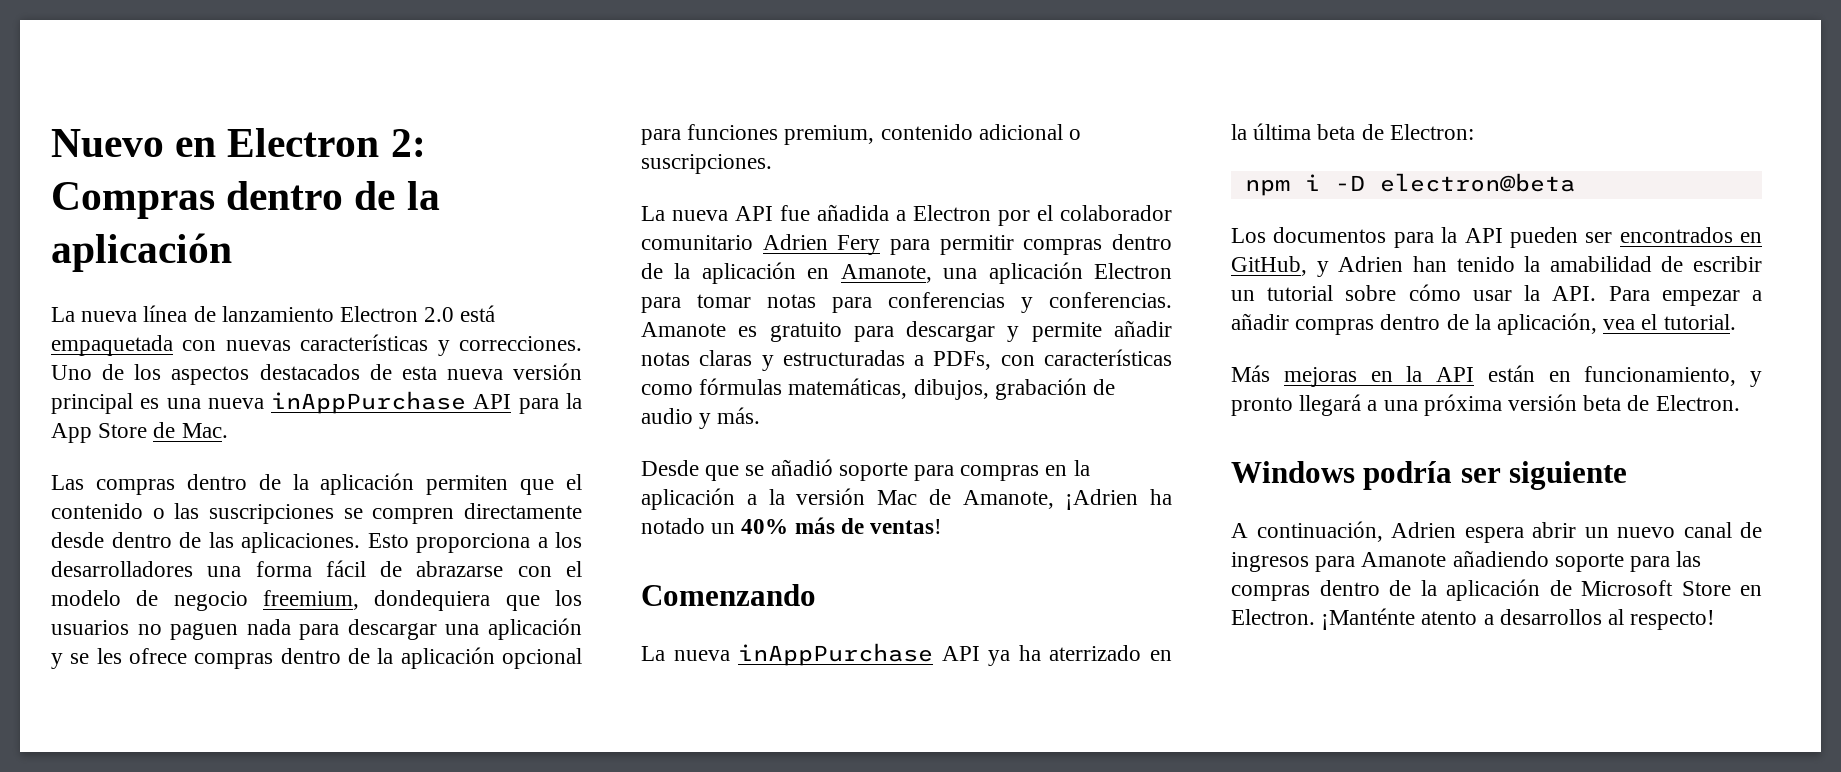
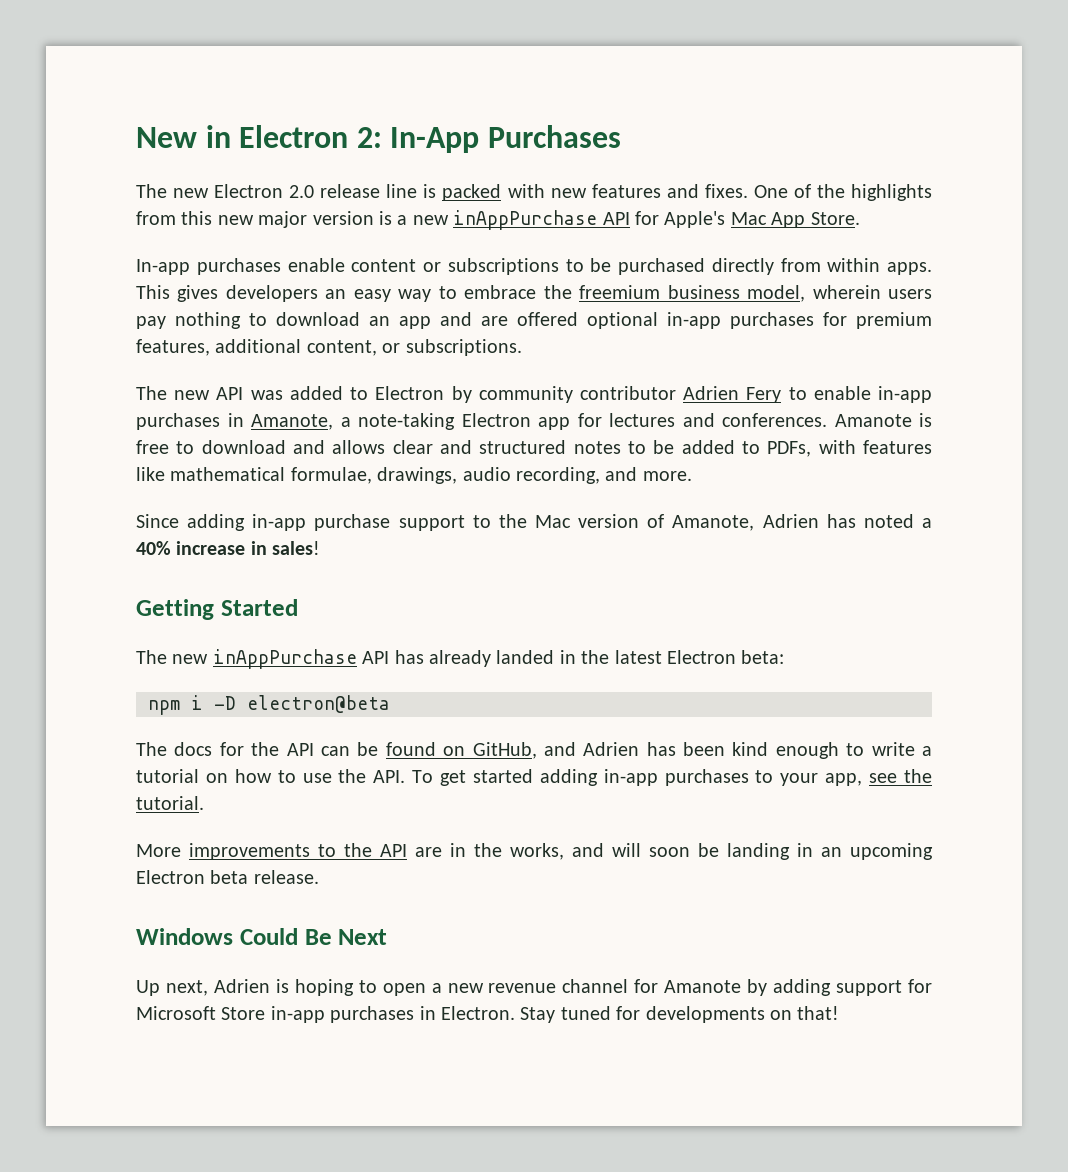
- Nuevo en Electron 2: Compras dentro de la aplicación
- La nueva línea de lanzamiento Electron 2.0 está empaquetada con nuevas características y correcciones. Uno de los aspectos destacados de esta nueva versión principal es una nueva inAppPurchase API para la App Store de Mac.
- Las compras dentro de la aplicación permiten que el contenido o las suscripciones se compren directamente desde dentro de las aplicaciones. Esto proporciona a los desarrolladores una forma fácil de abrazarse con el modelo de negocio freemium, dondequiera que los usuarios no paguen nada para descargar una aplicación y se les ofrece compras dentro de la aplicación opcional para funciones premium, contenido adicional o suscripciones.
- La nueva API fue añadida a Electron por el colaborador comunitario Adrien Fery para permitir compras dentro de la aplicación en Amanote, una aplicación Electron para tomar notas para conferencias y conferencias. Amanote es gratuito para descargar y permite añadir notas claras y estructuradas a PDFs, con características como fórmulas matemáticas, dibujos, grabación de audio y más.
- Desde que se añadió soporte para compras en la aplicación a la versión Mac de Amanote, ¡Adrien ha notado un 40% más de ventas!
- Comenzando
- La nueva inAppPurchase API ya ha aterrizado en la última beta de Electron:
+ New in Electron 2: In-App Purchases
+ The new Electron 2.0 release line is packed with new features and fixes. One of the highlights from this new major version is a new inAppPurchase API for Apple's Mac App Store.
+ In-app purchases enable content or subscriptions to be purchased directly from within apps. This gives developers an easy way to embrace the freemium business model, wherein users pay nothing to download an app and are offered optional in-app purchases for premium features, additional content, or subscriptions.
+ The new API was added to Electron by community contributor Adrien Fery to enable in-app purchases in Amanote, a note-taking Electron app for lectures and conferences. Amanote is free to download and allows clear and structured notes to be added to PDFs, with features like mathematical formulae, drawings, audio recording, and more.
+ Since adding in-app purchase support to the Mac version of Amanote, Adrien has noted a 40% increase in sales!
+ Getting Started
+ The new inAppPurchase API has already landed in the latest Electron beta:
  npm i -D electron@beta
- Los documentos para la API pueden ser encontrados en GitHub, y Adrien han tenido la amabilidad de escribir un tutorial sobre cómo usar la API. Para empezar a añadir compras dentro de la aplicación, vea el tutorial.
- Más mejoras en la API están en funcionamiento, y pronto llegará a una próxima versión beta de Electron.
- Windows podría ser siguiente
- A continuación, Adrien espera abrir un nuevo canal de ingresos para Amanote añadiendo soporte para las compras dentro de la aplicación de Microsoft Store en Electron. ¡Manténte atento a desarrollos al respecto!
+ The docs for the API can be found on GitHub, and Adrien has been kind enough to write a tutorial on how to use the API. To get started adding in-app purchases to your app, see the tutorial.
+ More improvements to the API are in the works, and will soon be landing in an upcoming Electron beta release.
+ Windows Could Be Next
+ Up next, Adrien is hoping to open a new revenue channel for Amanote by adding support for Microsoft Store in-app purchases in Electron. Stay tuned for developments on that!

